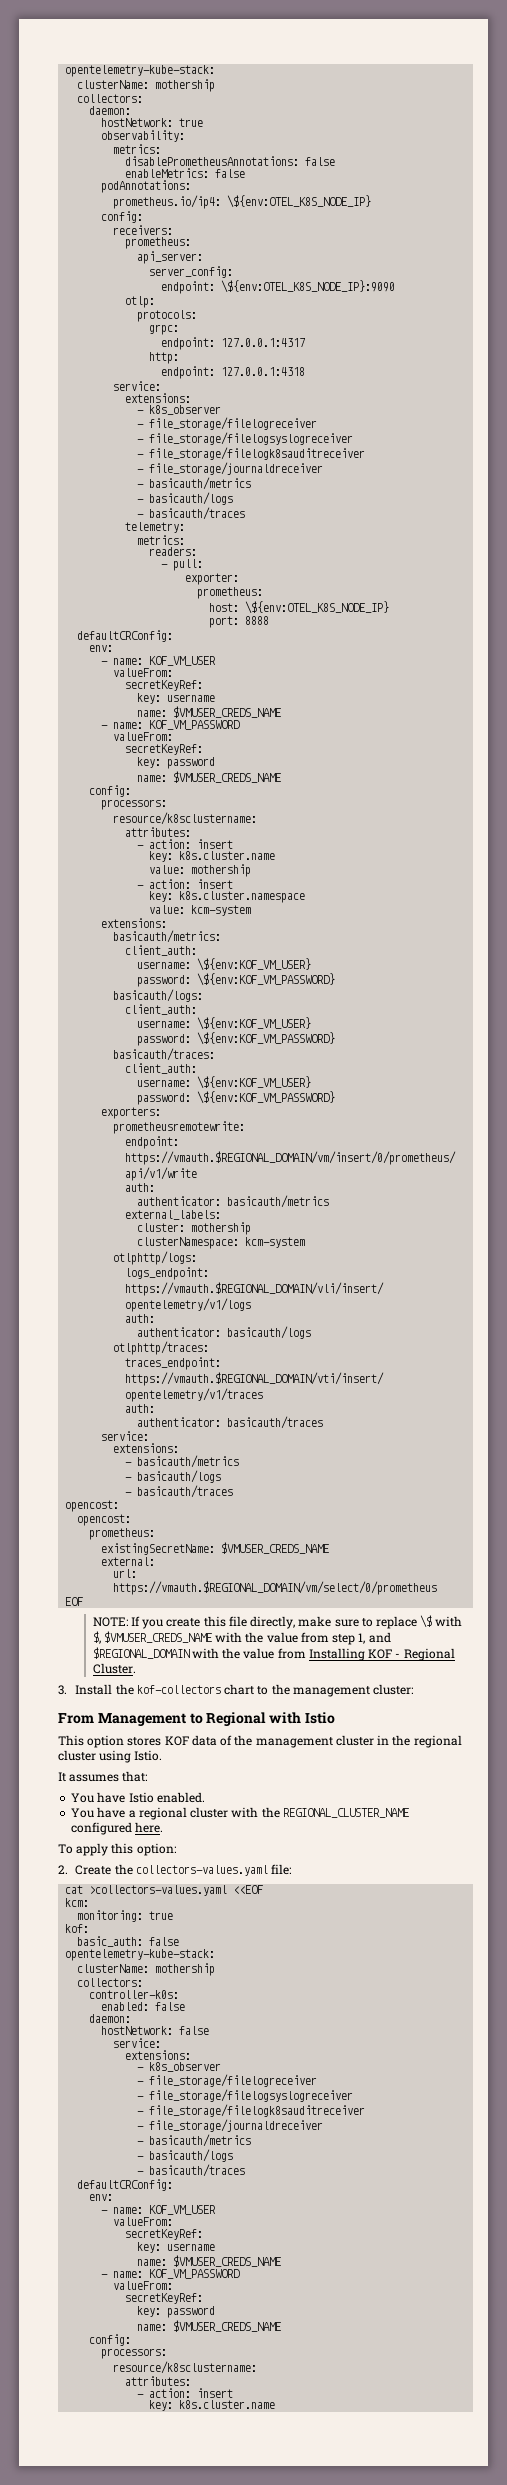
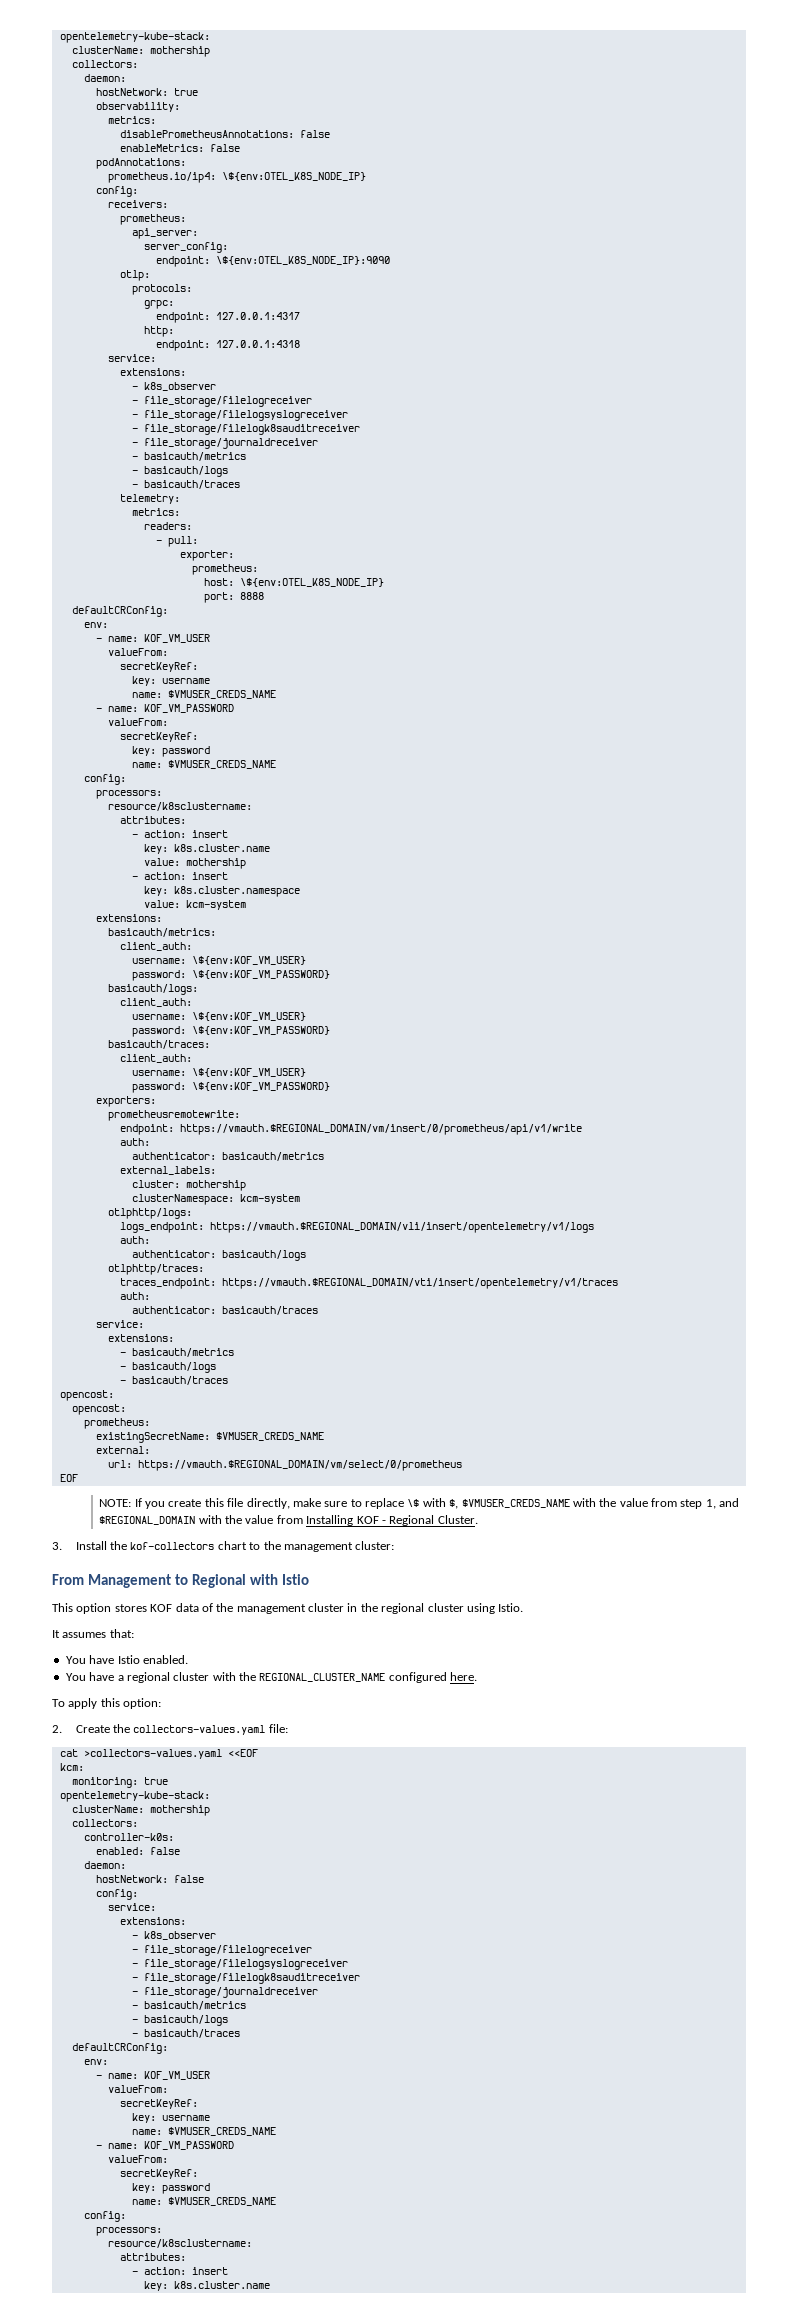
- kof:
- basic_auth: false
  hostNetwork: false
+ config:

